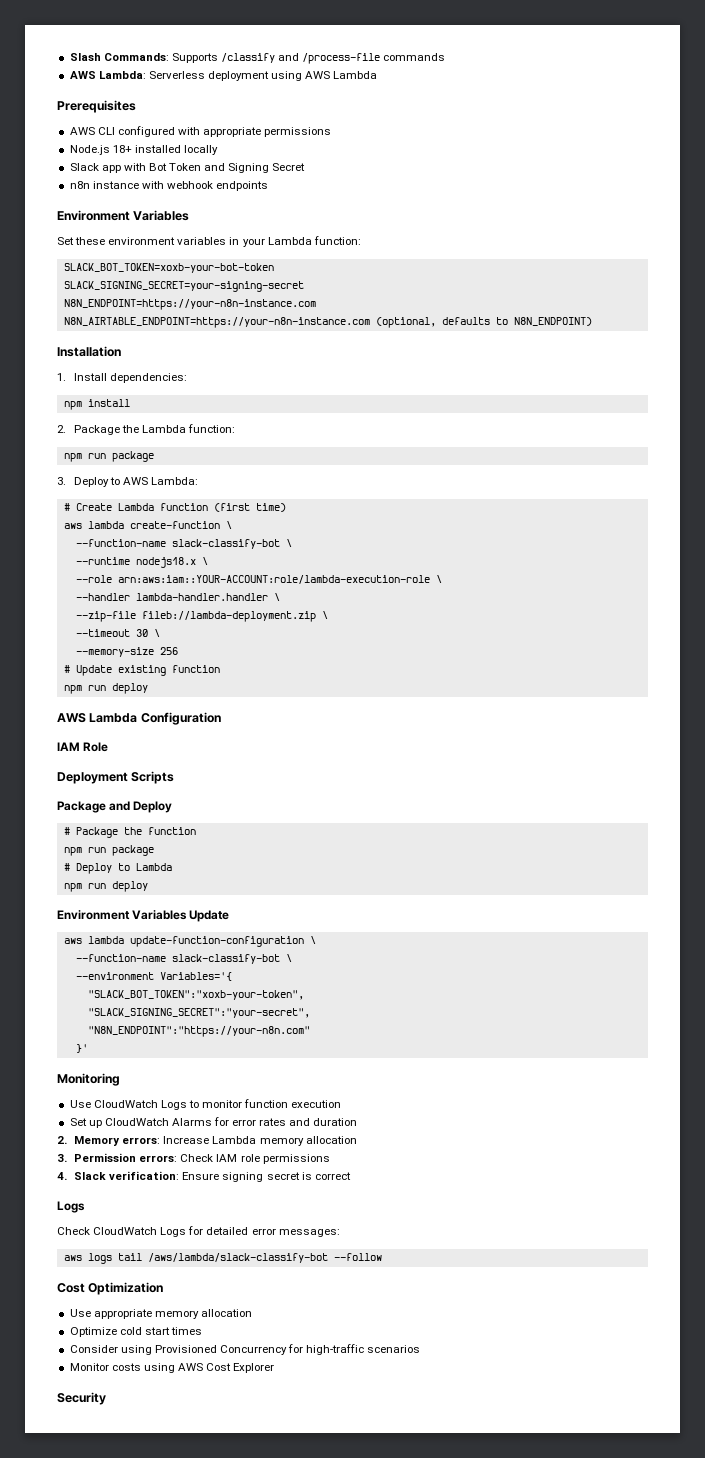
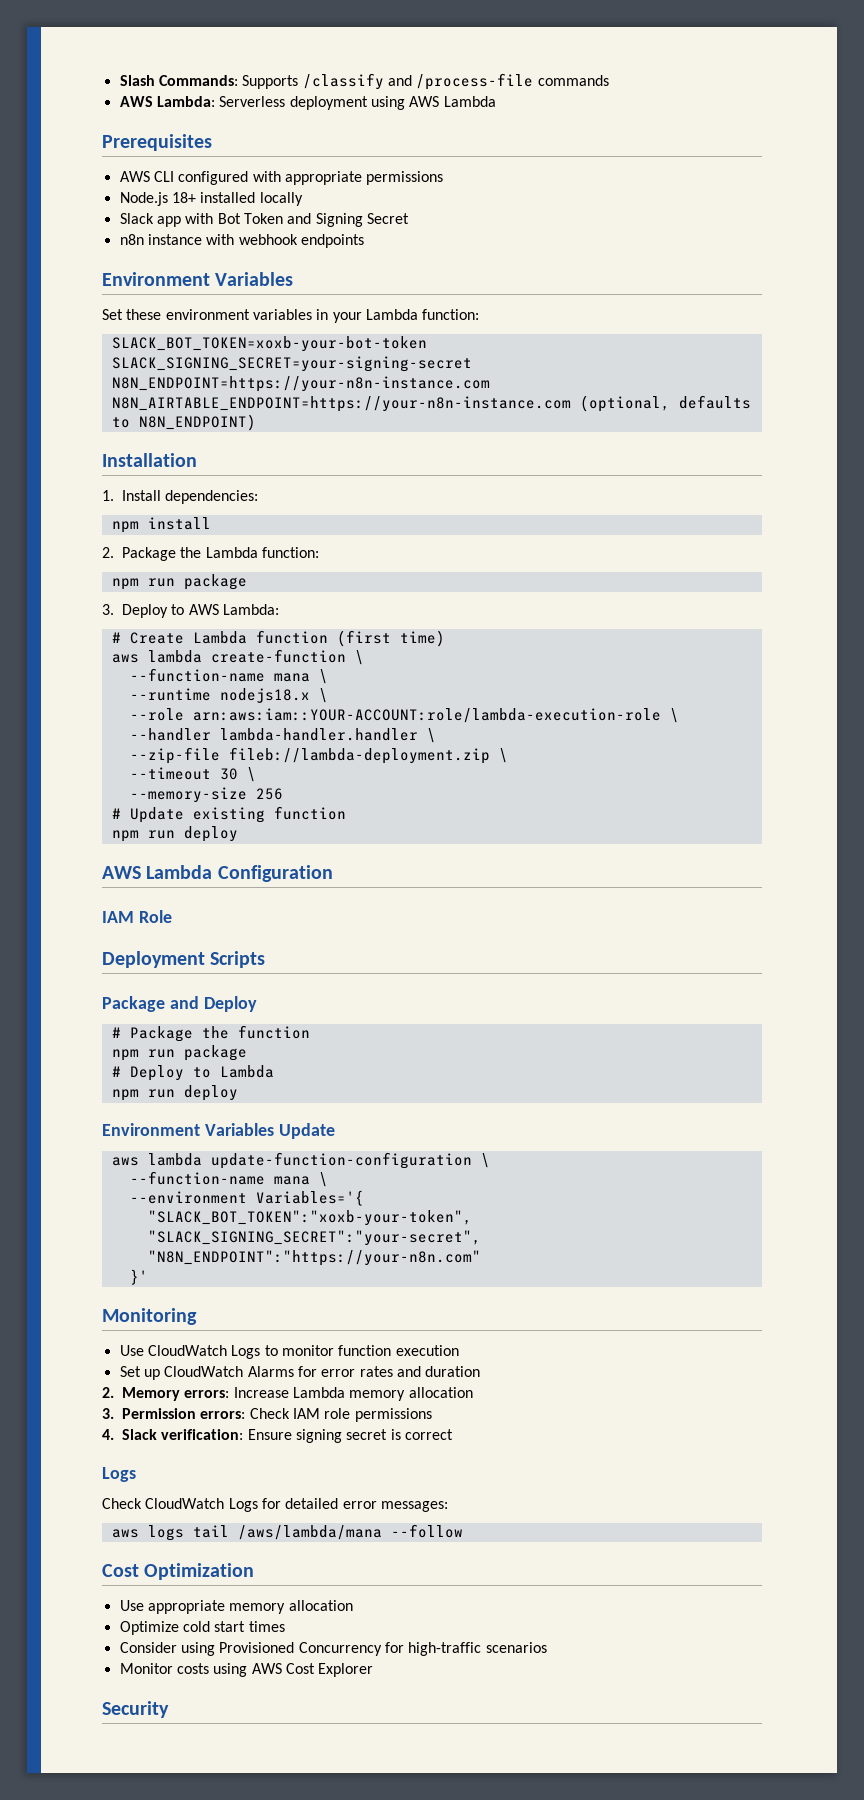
  aws lambda create-function \
- --function-name slack-classify-bot \
+ --function-name mana \
  aws lambda update-function-configuration \
- --function-name slack-classify-bot \
+ --function-name mana \
- aws logs tail /aws/lambda/slack-classify-bot --follow
+ aws logs tail /aws/lambda/mana --follow

